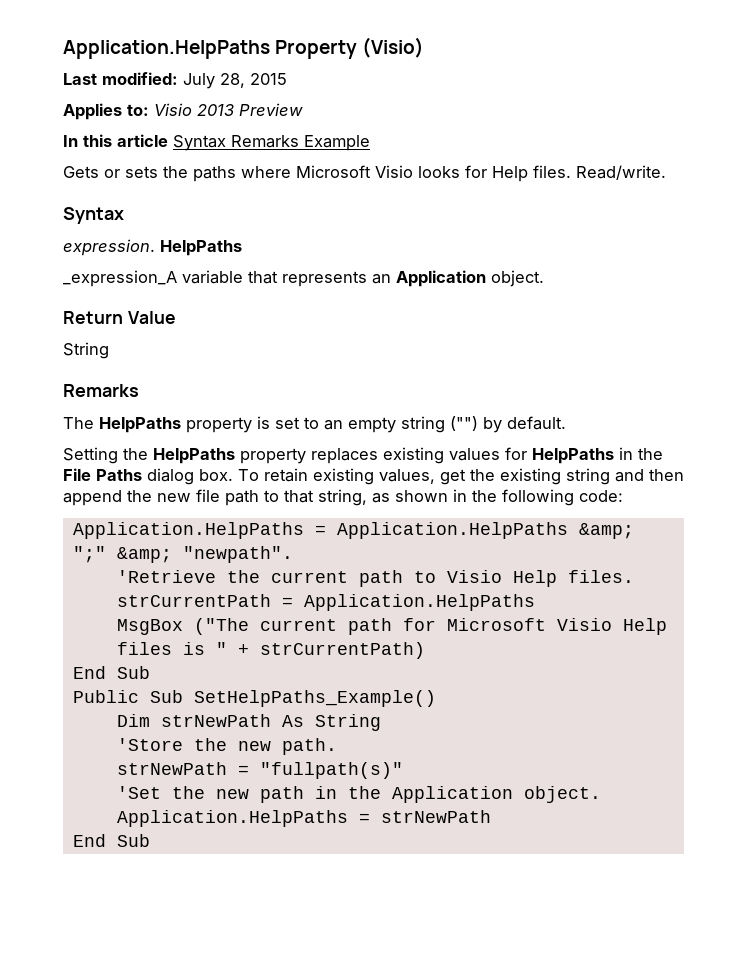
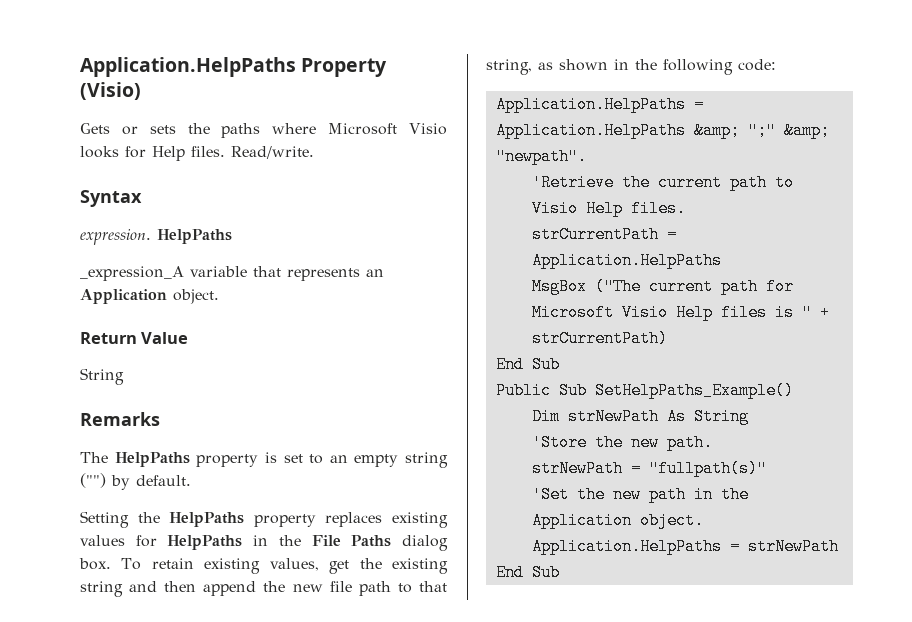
- Last modified: July 28, 2015
- Applies to: Visio 2013 Preview
- In this article Syntax Remarks Example

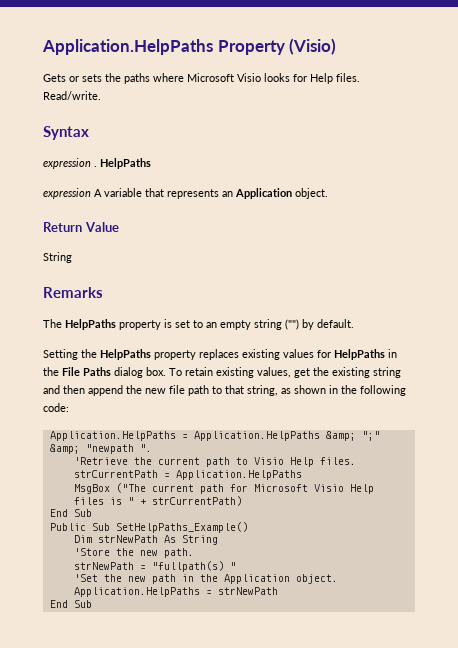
- expression.
+ expression .
- _expression_A variable that represents an Application object.
+ expression A variable that represents an Application object.
- Application.HelpPaths = Application.HelpPaths &amp; ";" &amp; "newpath".
+ Application.HelpPaths = Application.HelpPaths &amp; ";" &amp; "newpath ".
- strNewPath = "fullpath(s)"
+ strNewPath = "fullpath(s) "

